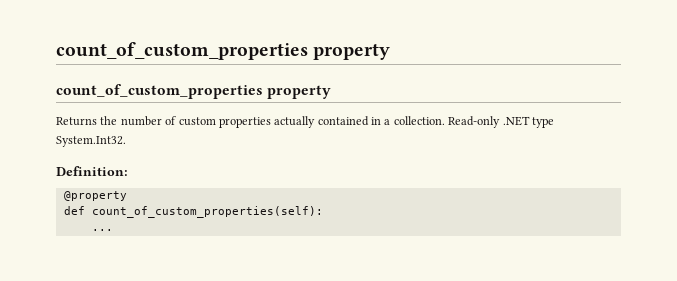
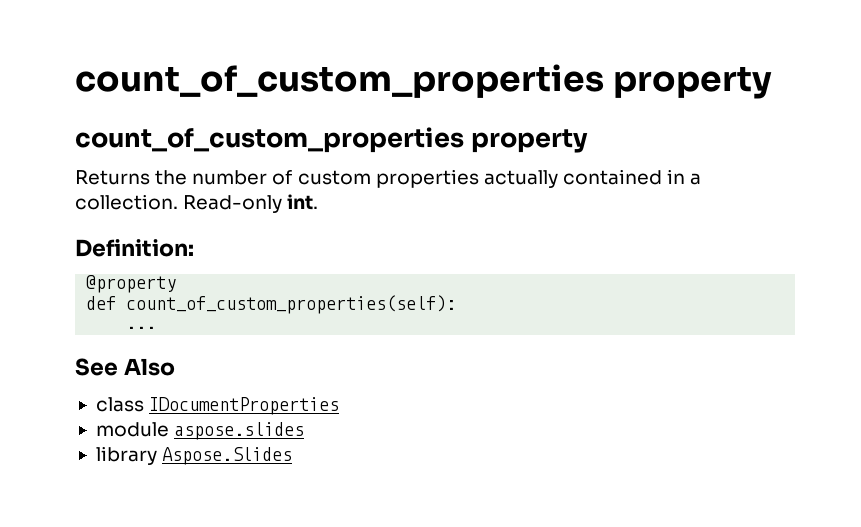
- Read-only .NET type System.Int32.
+ Read-only int.
+ See Also
+ class IDocumentProperties
+ module aspose.slides
+ library Aspose.Slides

